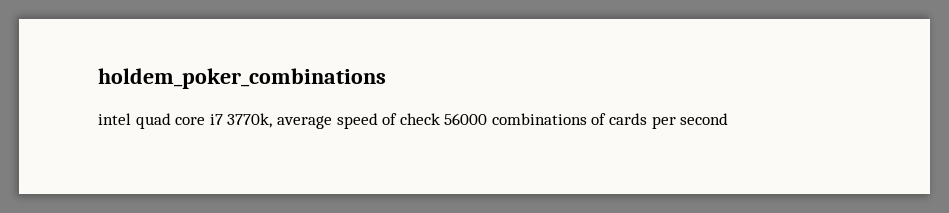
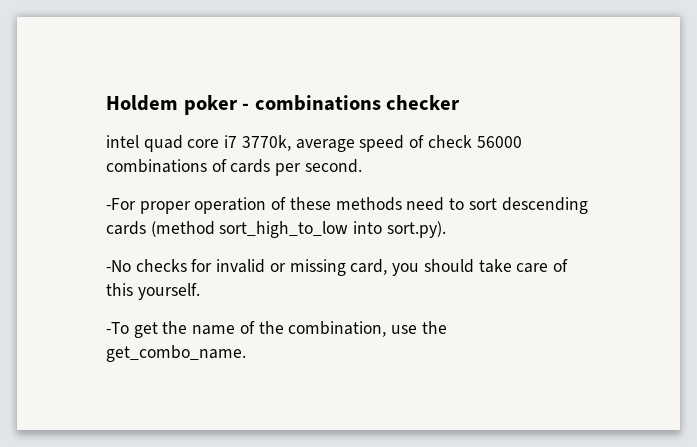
- holdem_poker_combinations
+ Holdem poker - combinations checker
- intel quad core i7 3770k, average speed of check 56000 combinations of cards per second
+ intel quad core i7 3770k, average speed of check 56000 combinations of cards per second.
+ -For proper operation of these methods need to sort descending cards (method sort_high_to_low into sort.py).
+ -No checks for invalid or missing card, you should take care of this yourself.
+ -To get the name of the combination, use the get_combo_name.

